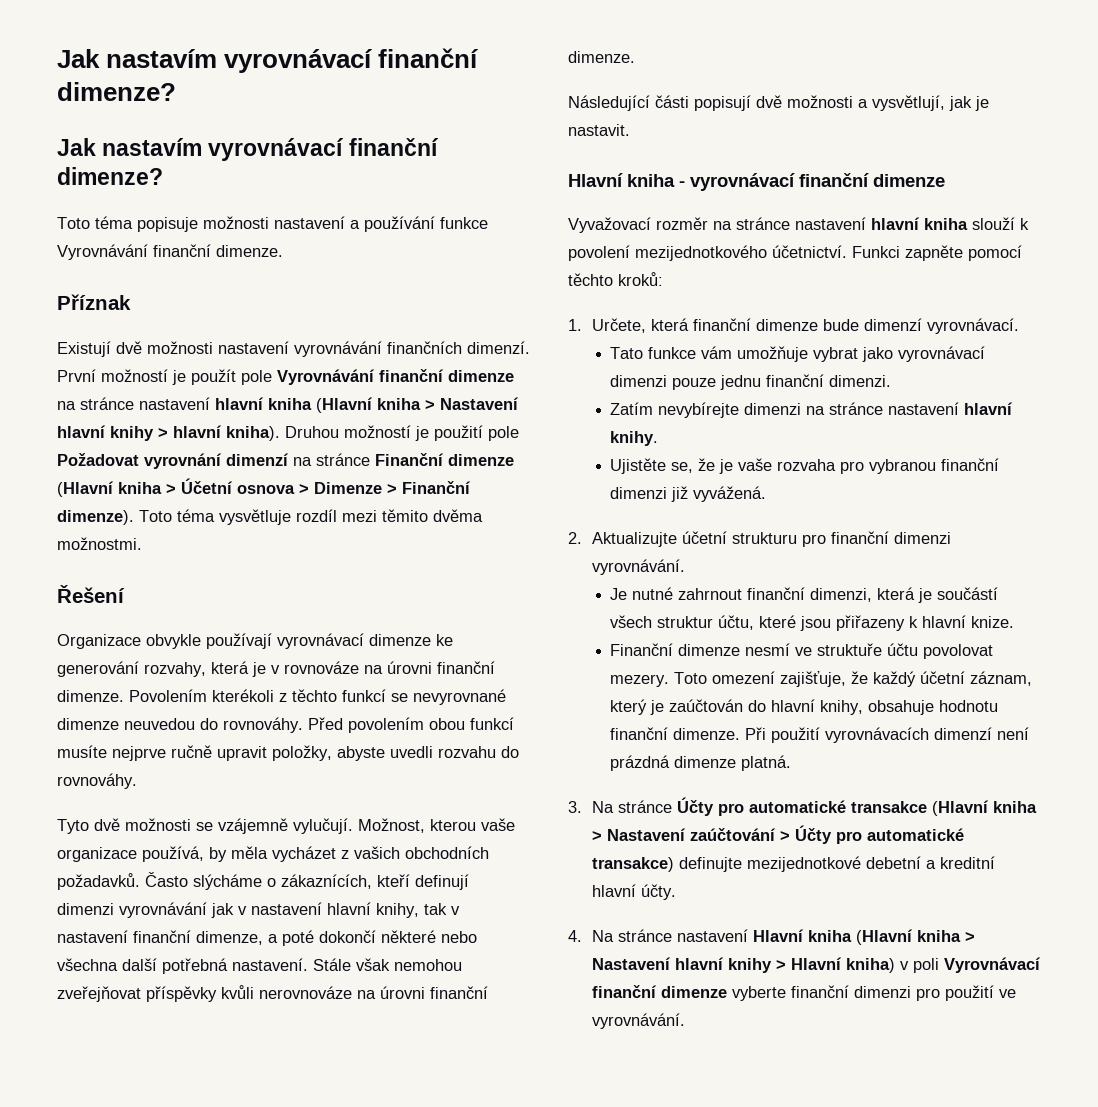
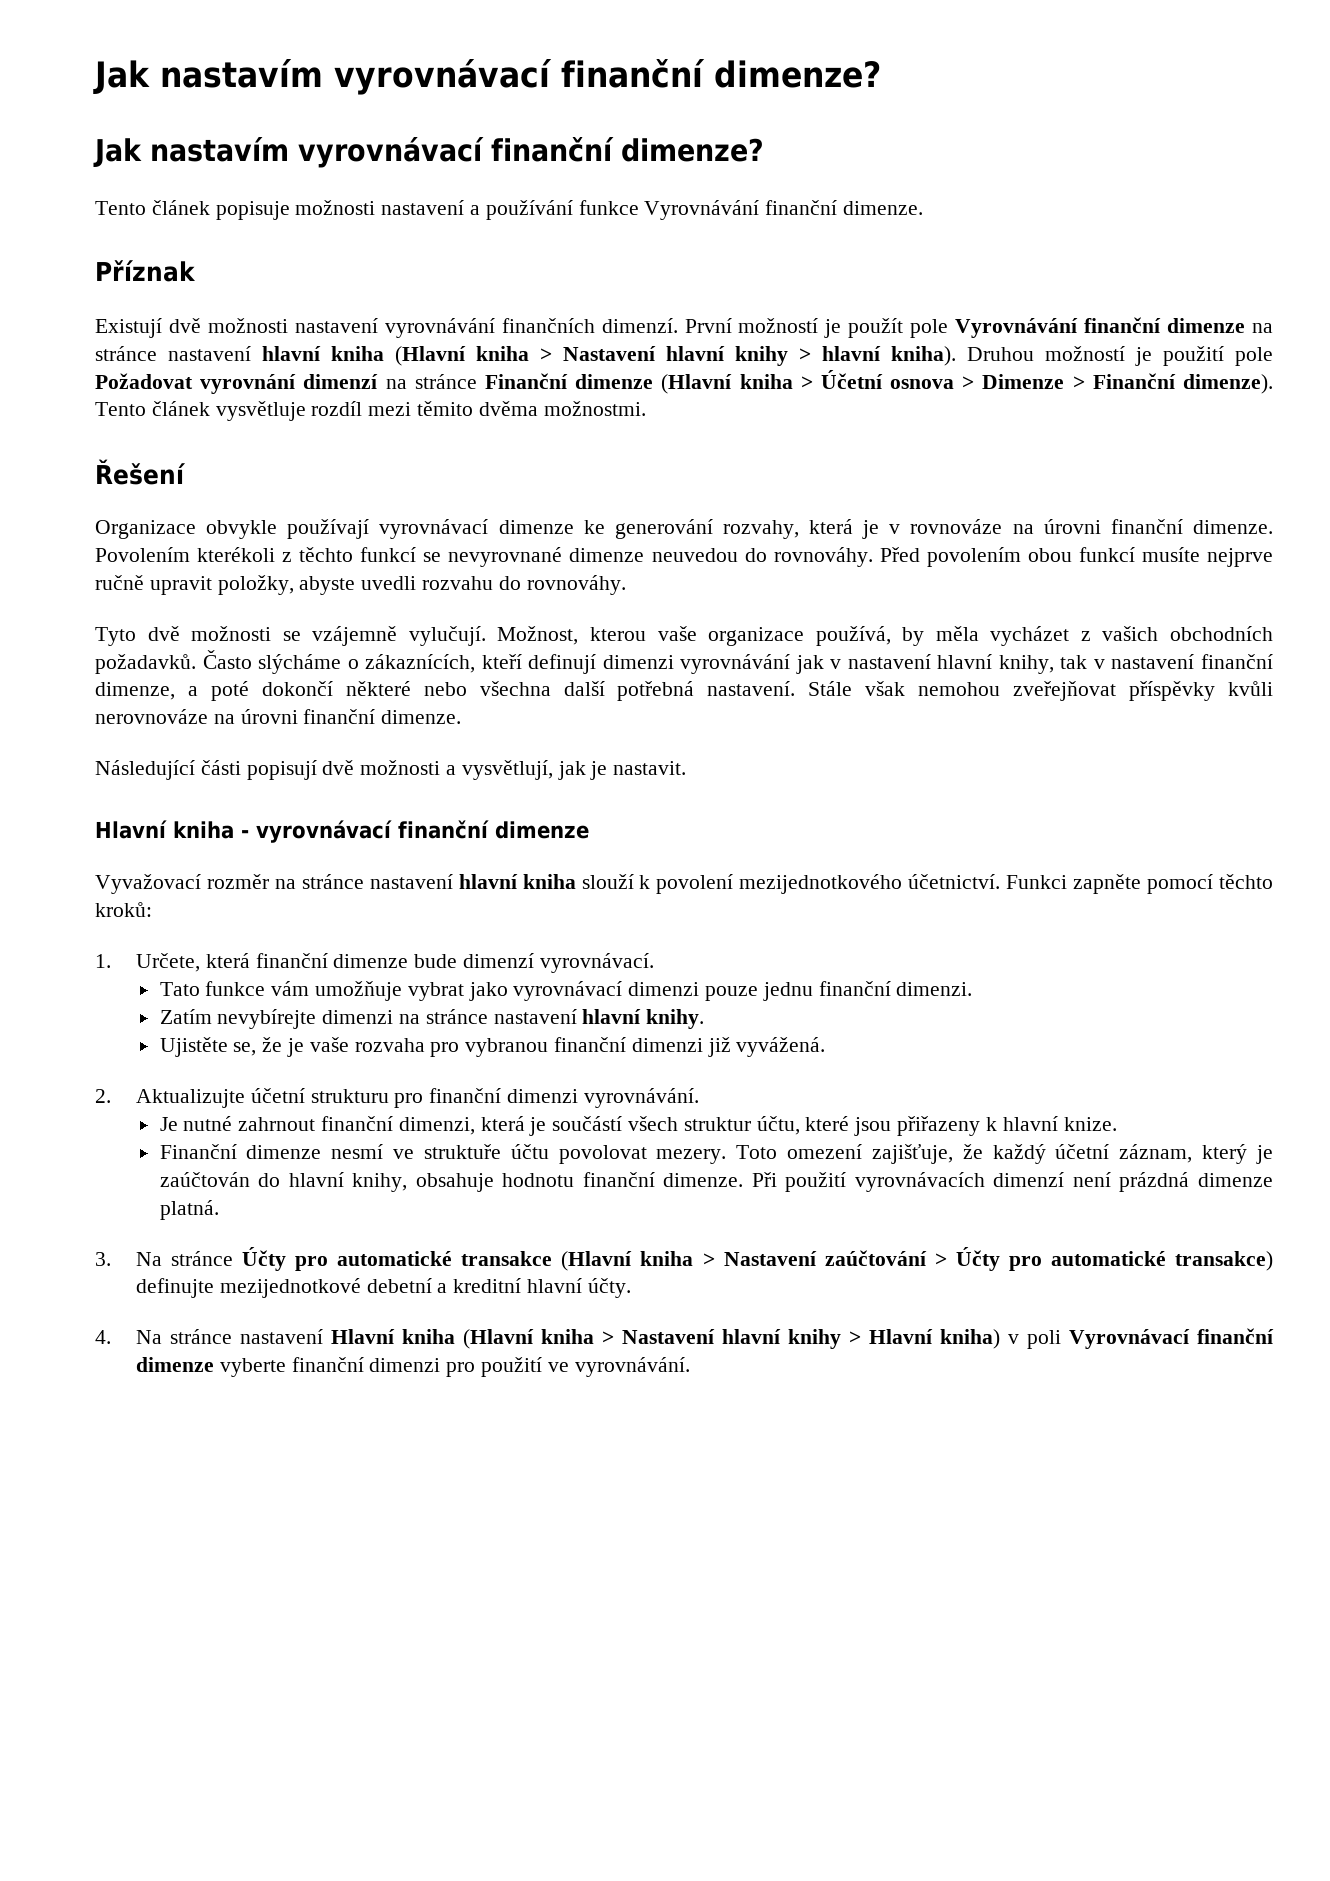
- Toto téma popisuje možnosti nastavení a používání funkce Vyrovnávání finanční dimenze.
+ Tento článek popisuje možnosti nastavení a používání funkce Vyrovnávání finanční dimenze.
- Toto téma vysvětluje rozdíl mezi těmito dvěma možnostmi.
+ Tento článek vysvětluje rozdíl mezi těmito dvěma možnostmi.

